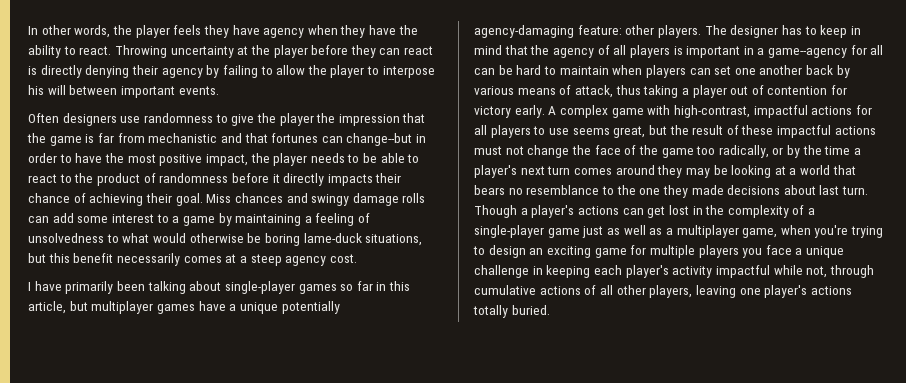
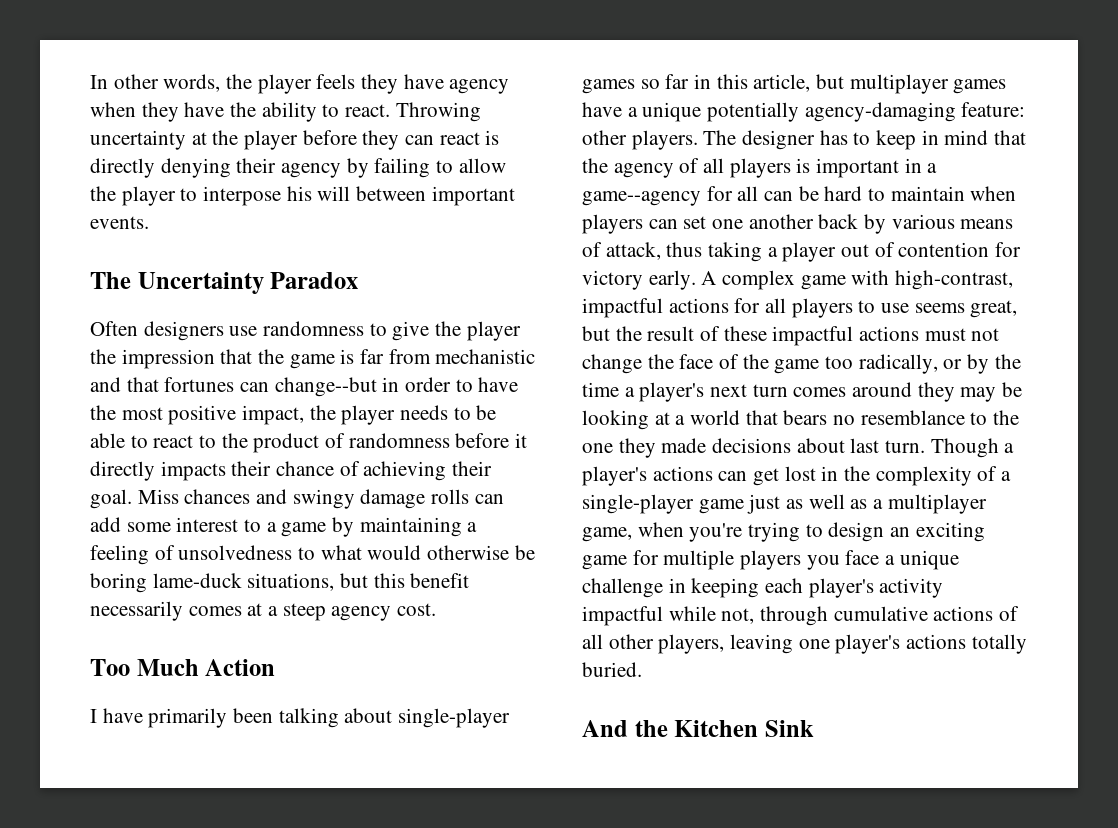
+ The Uncertainty Paradox
+ Too Much Action
+ And the Kitchen Sink

